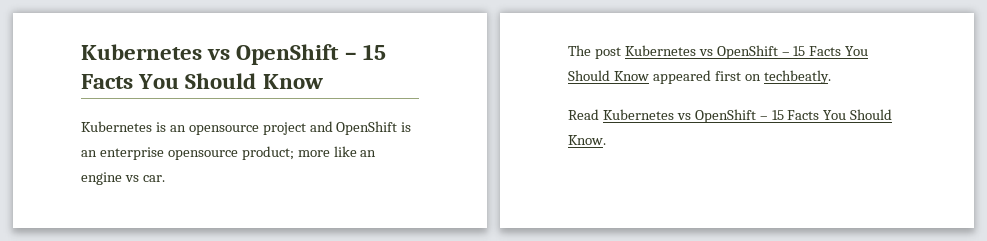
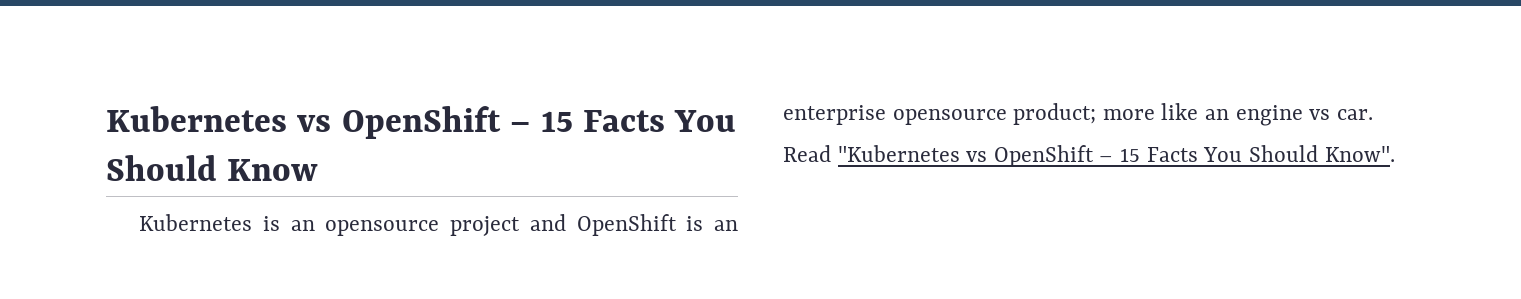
- The post Kubernetes vs OpenShift – 15 Facts You Should Know appeared first on techbeatly.
- Read Kubernetes vs OpenShift – 15 Facts You Should Know.
+ Read "Kubernetes vs OpenShift – 15 Facts You Should Know".

